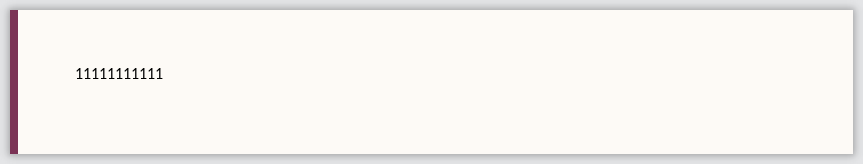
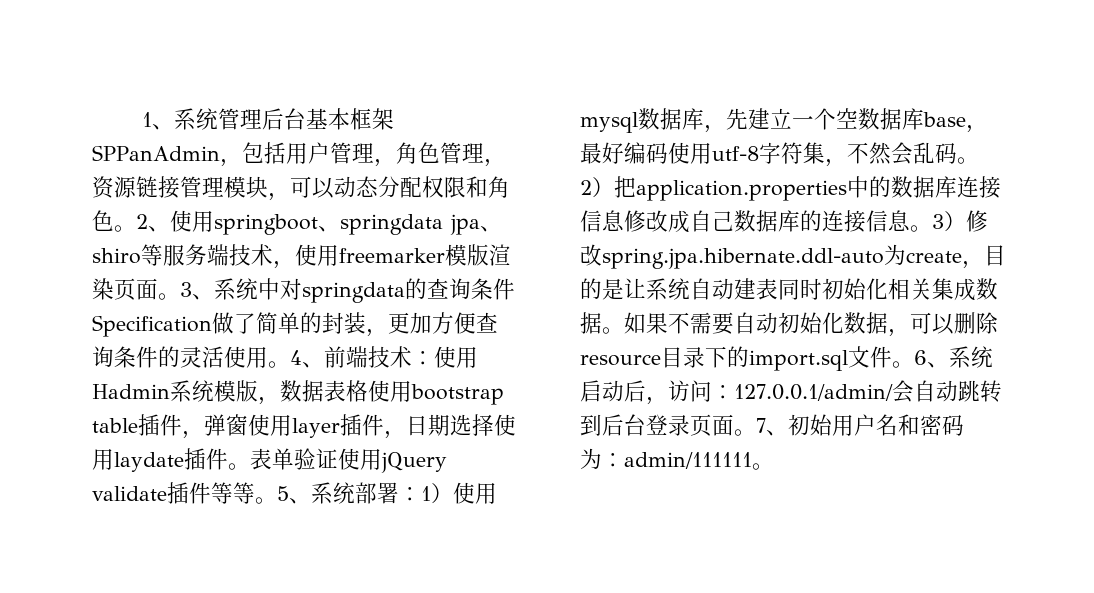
- 11111111111
+ 1、系统管理后台基本框架SPPanAdmin，包括用户管理，角色管理，资源链接管理模块，可以动态分配权限和角色。2、使用springboot、springdata jpa、shiro等服务端技术，使用freemarker模版渲染页面。3、系统中对springdata的查询条件Specification做了简单的封装，更加方便查询条件的灵活使用。4、前端技术：使用Hadmin系统模版，数据表格使用bootstrap table插件，弹窗使用layer插件，日期选择使用laydate插件。表单验证使用jQuery validate插件等等。5、系统部署：1）使用mysql数据库，先建立一个空数据库base，最好编码使用utf-8字符集，不然会乱码。2）把application.properties中的数据库连接信息修改成自己数据库的连接信息。3）修改spring.jpa.hibernate.ddl-auto为create，目的是让系统自动建表同时初始化相关集成数据。如果不需要自动初始化数据，可以删除resource目录下的import.sql文件。6、系统启动后，访问：127.0.0.1/admin/会自动跳转到后台登录页面。7、初始用户名和密码为：admin/111111。

